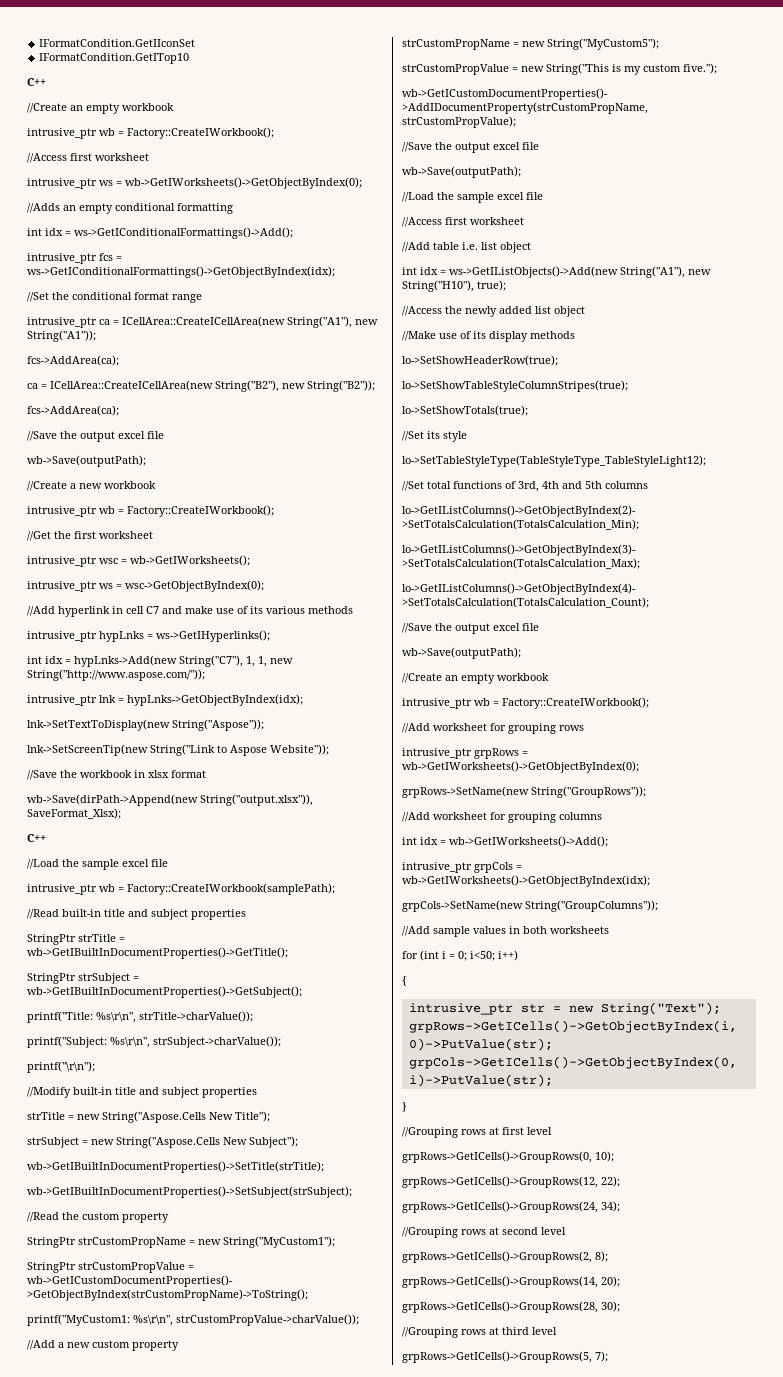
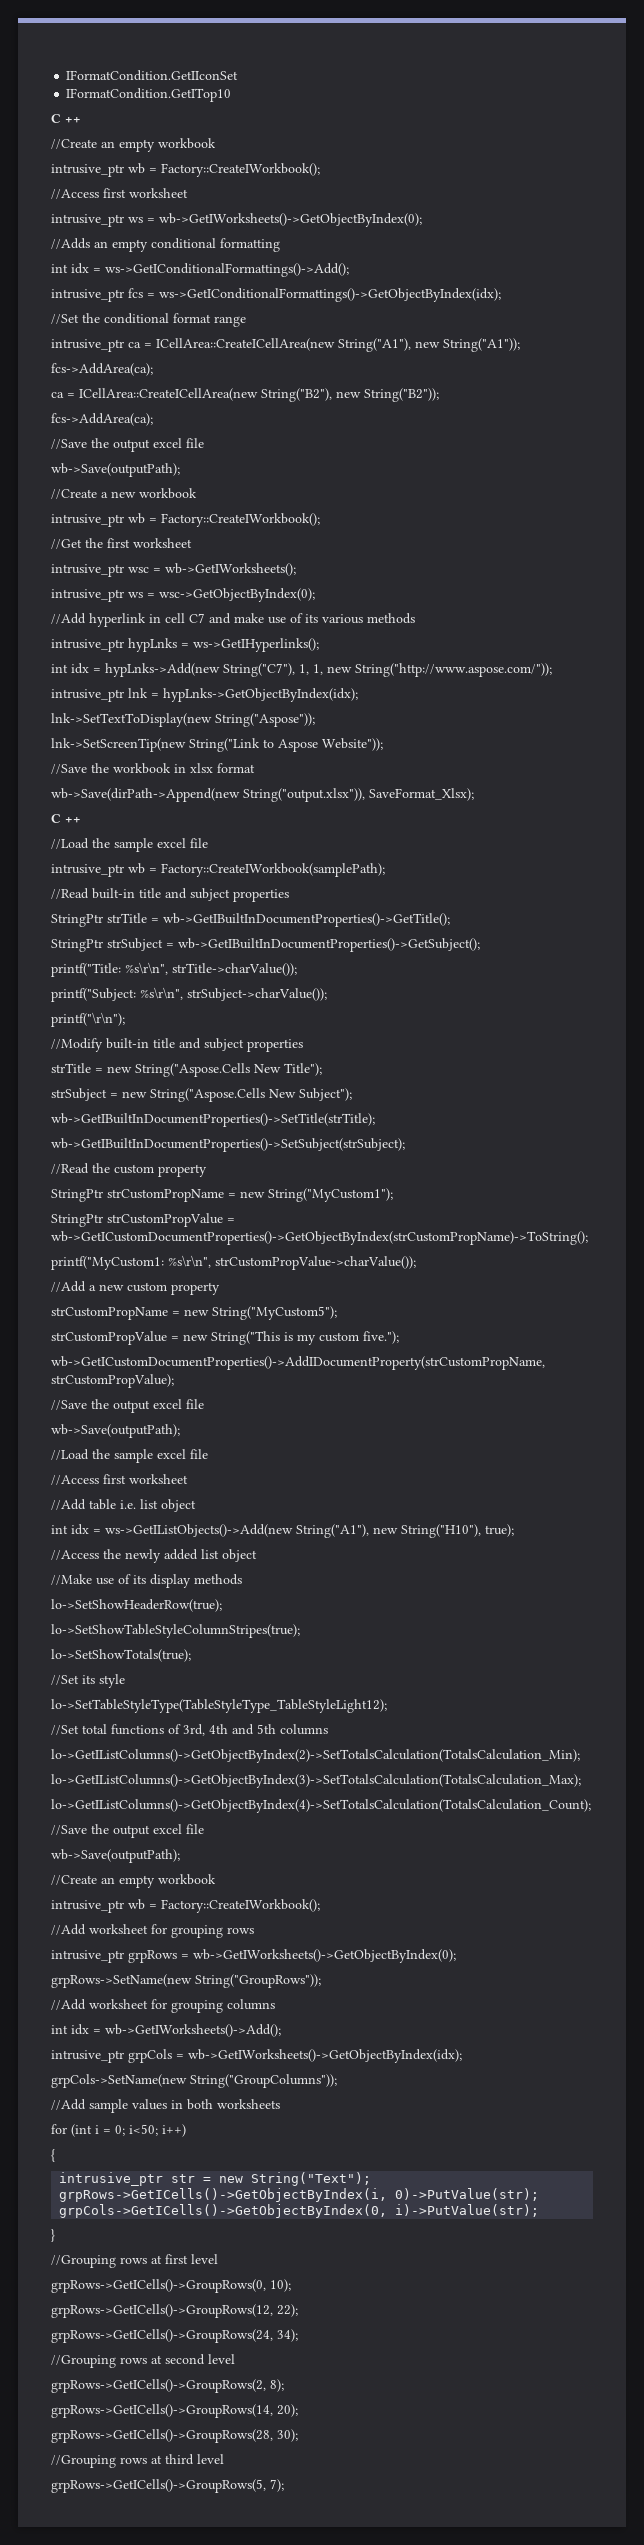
  IFormatCondition.GetITop10
- C++
+ C ++
  wb->Save(dirPath->Append(new String("output.xlsx")), SaveFormat_Xlsx);
- C++
+ C ++

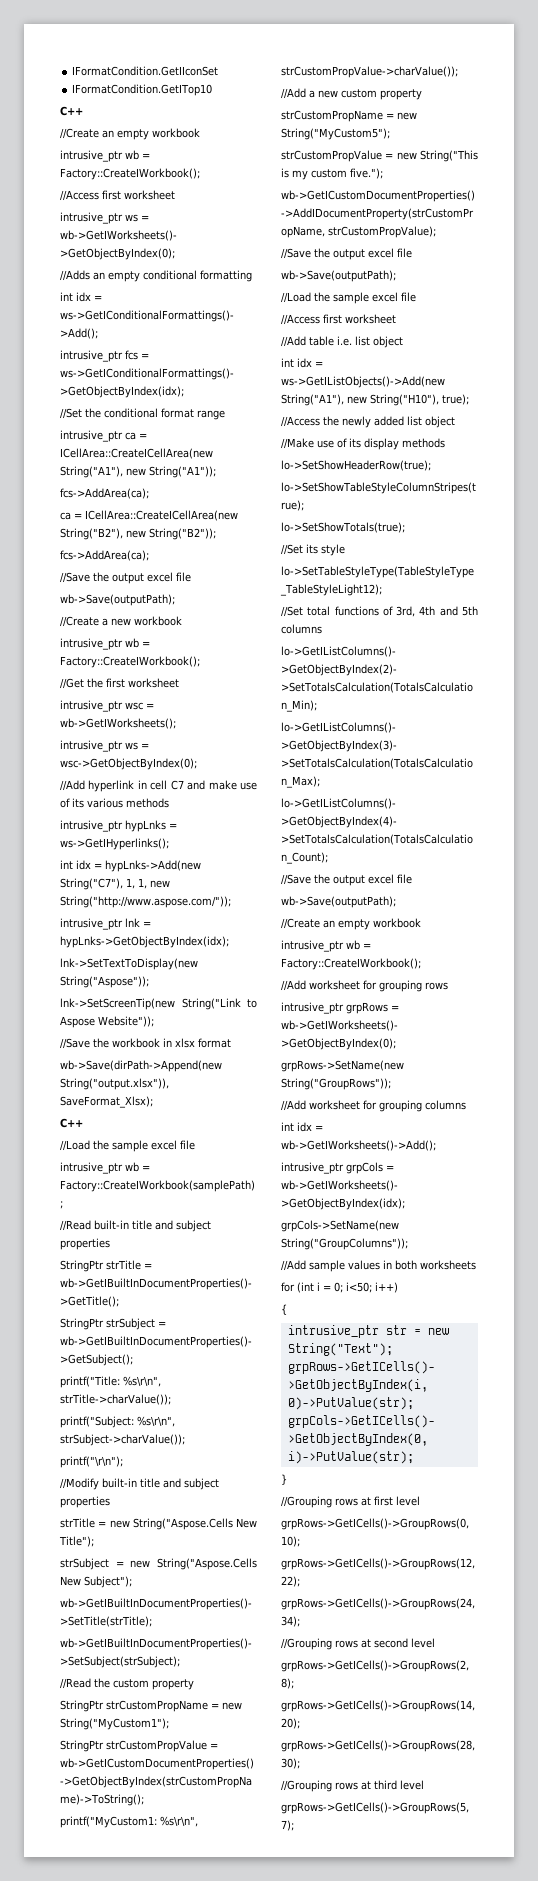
  IFormatCondition.GetITop10
- C ++
+ C++
  wb->Save(dirPath->Append(new String("output.xlsx")), SaveFormat_Xlsx);
- C ++
+ C++

